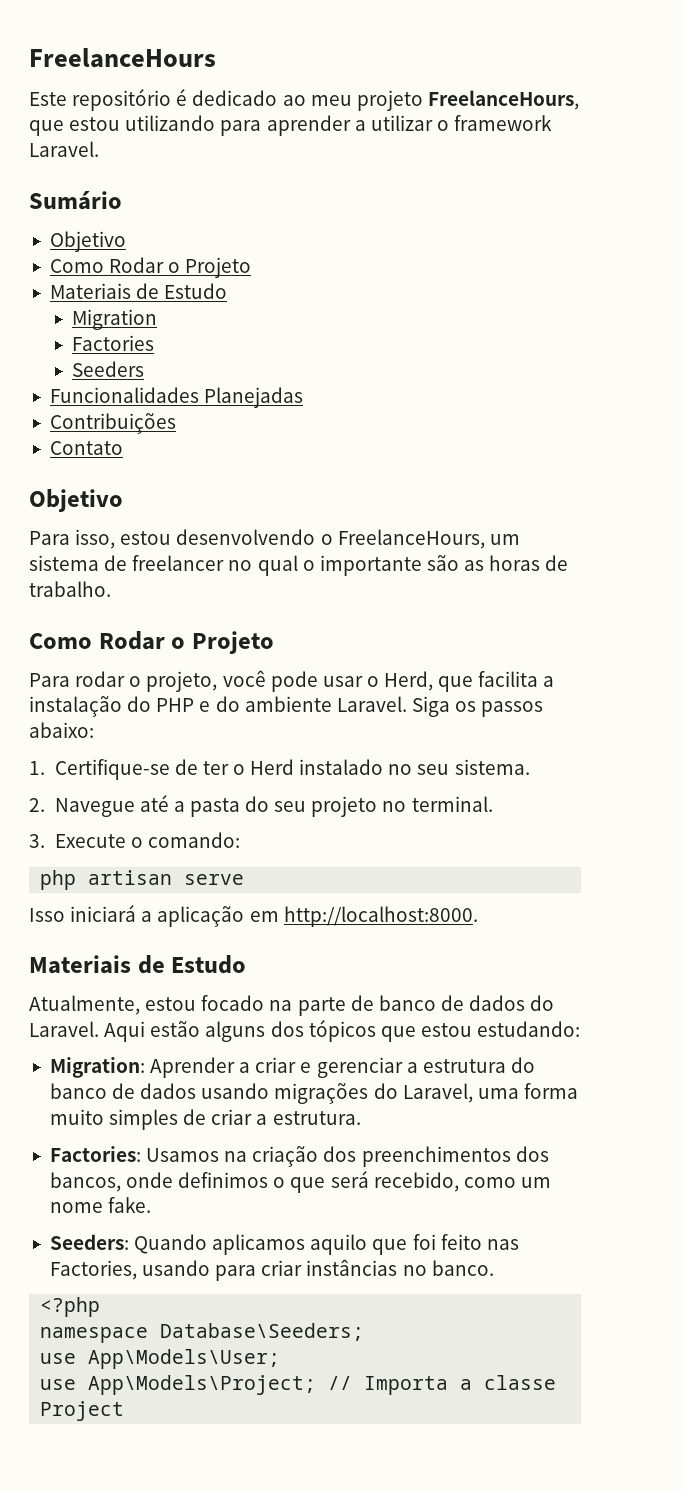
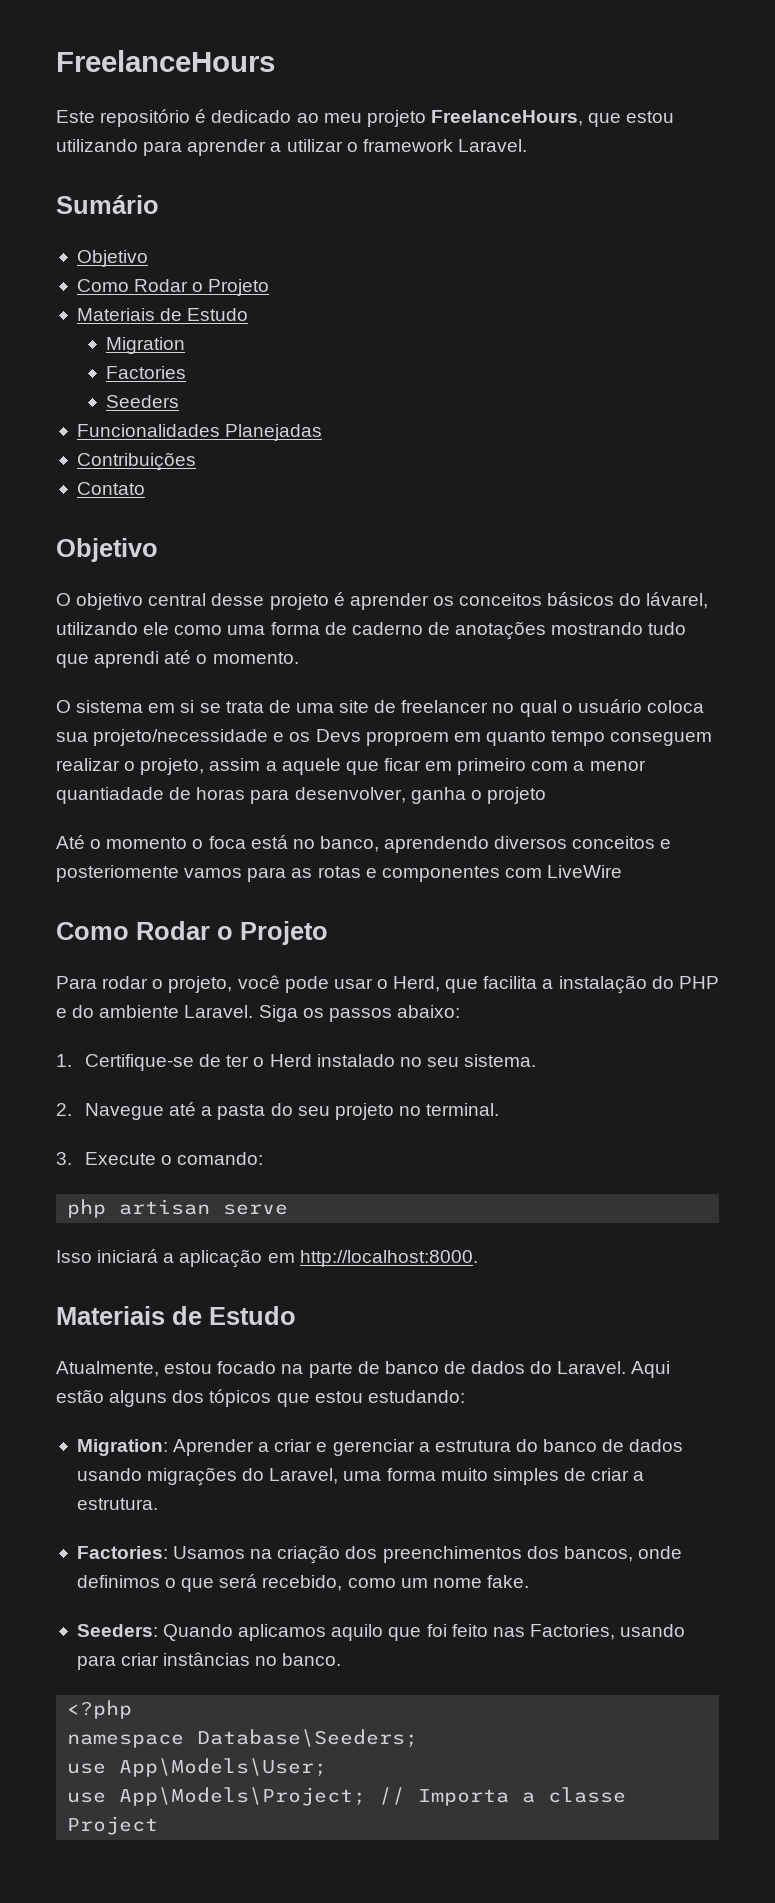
- Para isso, estou desenvolvendo o FreelanceHours, um sistema de freelancer no qual o importante são as horas de trabalho.
+ O objetivo central desse projeto é aprender os conceitos básicos do lávarel, utilizando ele como uma forma de caderno de anotações mostrando tudo que aprendi até o momento.
+ O sistema em si se trata de uma site de freelancer no qual o usuário coloca sua projeto/necessidade e os Devs proproem em quanto tempo conseguem realizar o projeto, assim a aquele que ficar em primeiro com a menor quantiadade de horas para desenvolver, ganha o projeto
+ Até o momento o foca está no banco, aprendendo diversos conceitos e posteriomente vamos para as rotas e componentes com LiveWire

